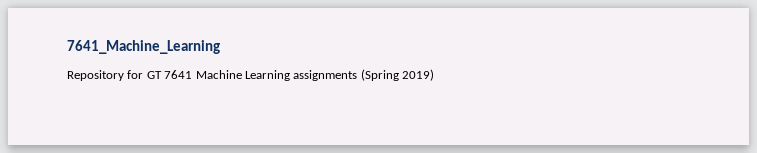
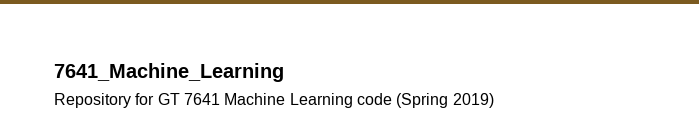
- Repository for GT 7641 Machine Learning assignments (Spring 2019)
+ Repository for GT 7641 Machine Learning code (Spring 2019)

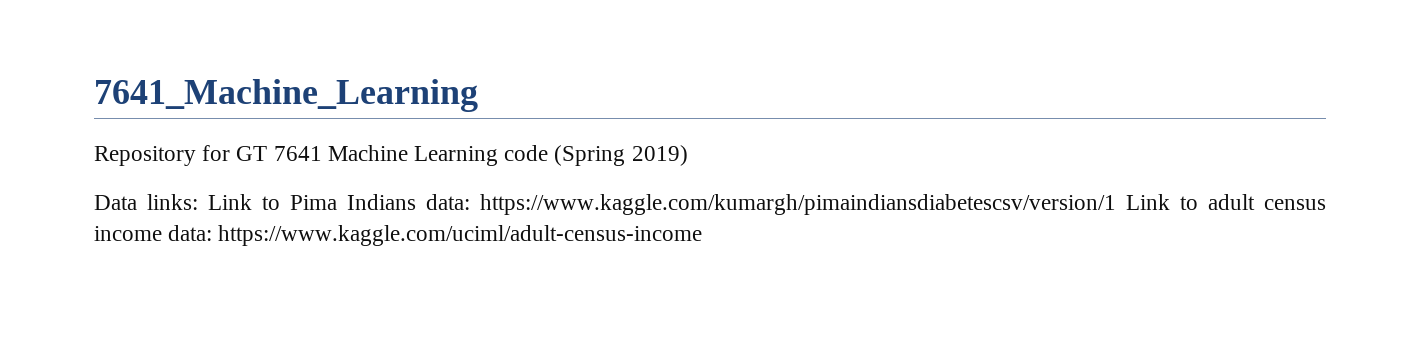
+ Data links: Link to Pima Indians data: https://www.kaggle.com/kumargh/pimaindiansdiabetescsv/version/1 Link to adult census income data: https://www.kaggle.com/uciml/adult-census-income

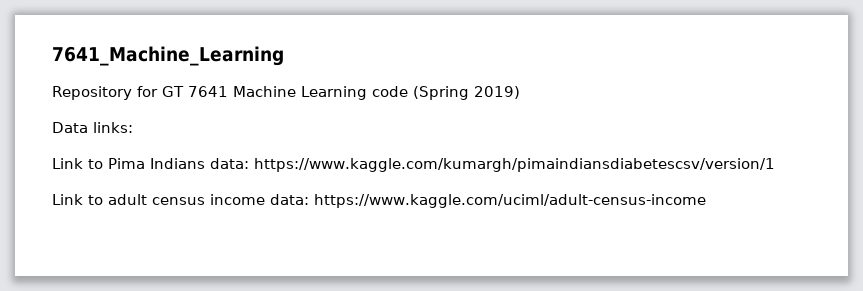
- Data links: Link to Pima Indians data: https://www.kaggle.com/kumargh/pimaindiansdiabetescsv/version/1 Link to adult census income data: https://www.kaggle.com/uciml/adult-census-income
+ Data links:
+ Link to Pima Indians data: https://www.kaggle.com/kumargh/pimaindiansdiabetescsv/version/1
+ Link to adult census income data: https://www.kaggle.com/uciml/adult-census-income

